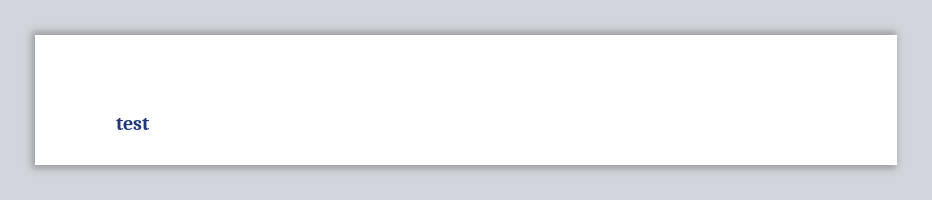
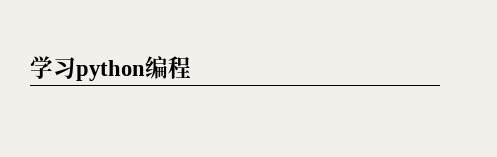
- test
+ 学习python编程

